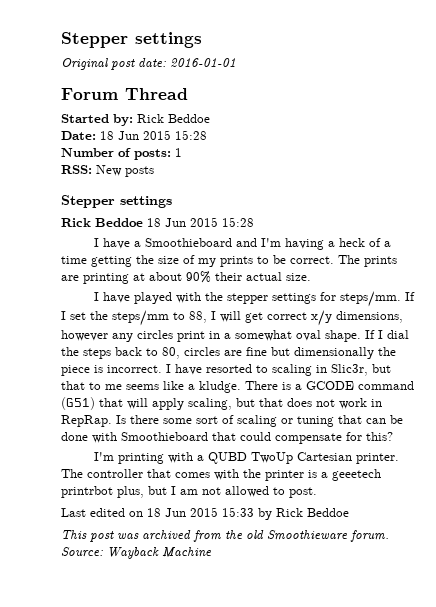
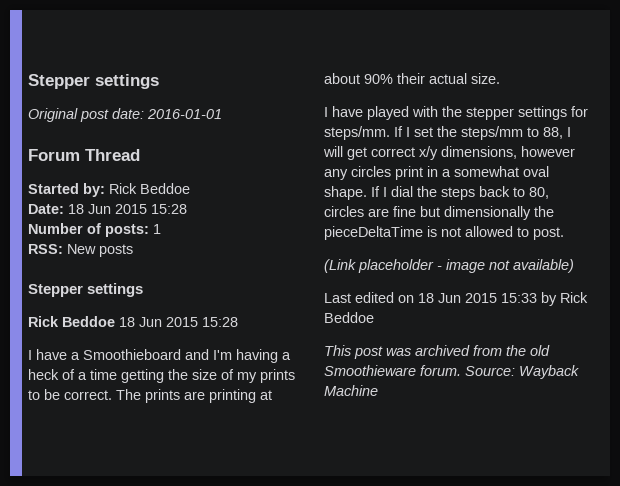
- If I dial the steps back to 80, circles are fine but dimensionally the piece is incorrect. I have resorted to scaling in Slic3r, but that to me seems like a kludge. There is a GCODE command (G51) that will apply scaling, but that does not work in RepRap. Is there some sort of scaling or tuning that can be done with Smoothieboard that could compensate for this?
- I'm printing with a QUBD TwoUp Cartesian printer. The controller that comes with the printer is a geeetech printrbot plus, but I am not allowed to post.
+ If I dial the steps back to 80, circles are fine but dimensionally the pieceDeltaTime is not allowed to post.
+ (Link placeholder - image not available)

